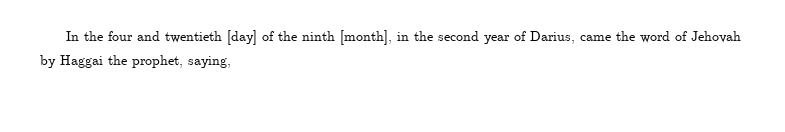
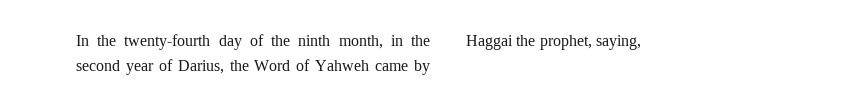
- In the four and twentieth [day] of the ninth [month], in the second year of Darius, came the word of Jehovah by Haggai the prophet, saying,
+ In the twenty-fourth day of the ninth month, in the second year of Darius, the Word of Yahweh came by Haggai the prophet, saying,

